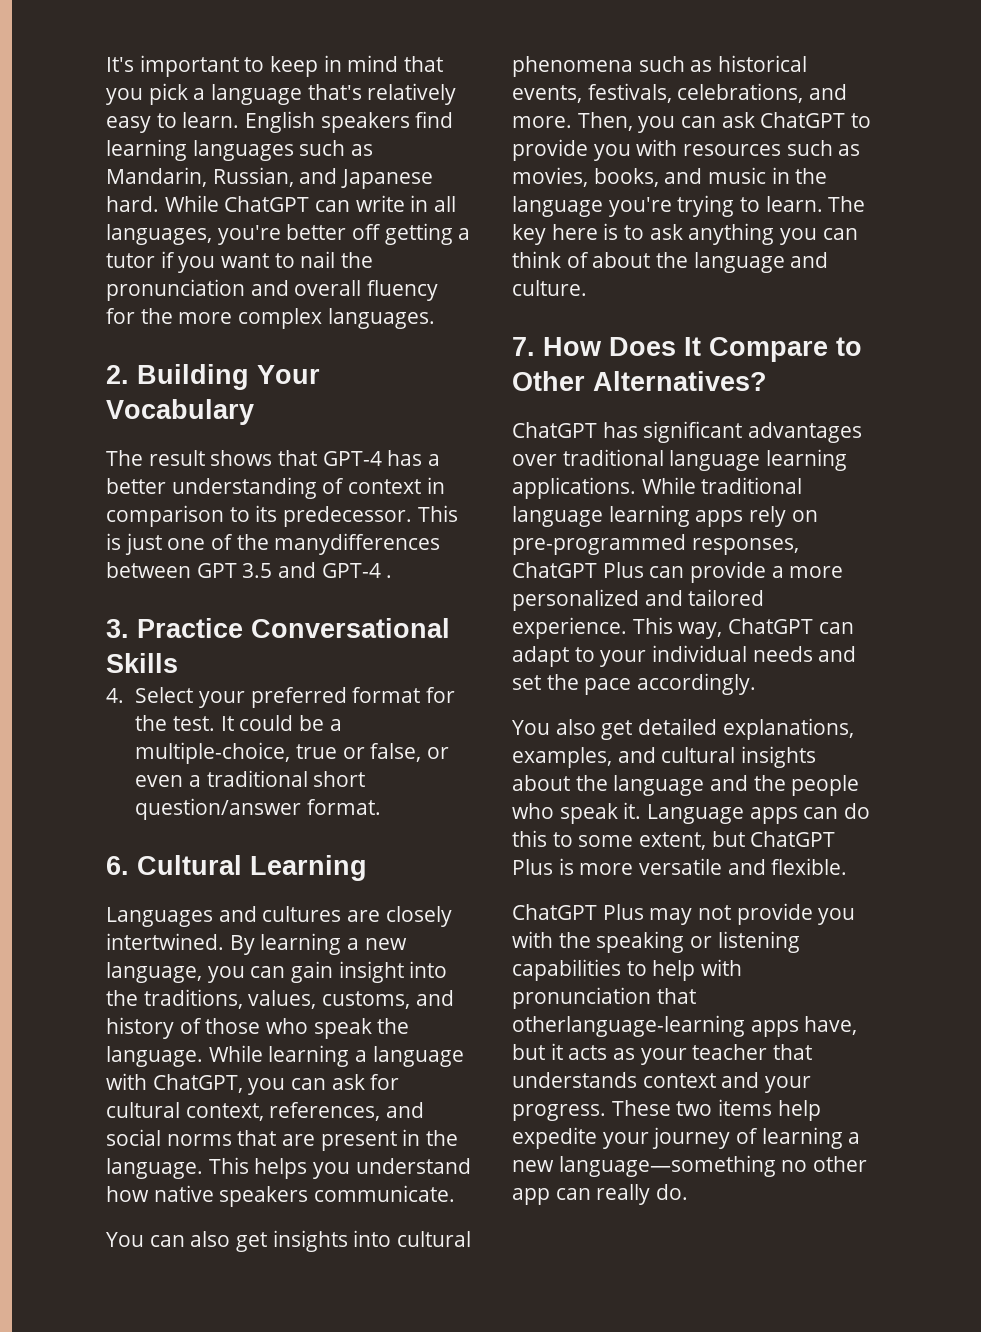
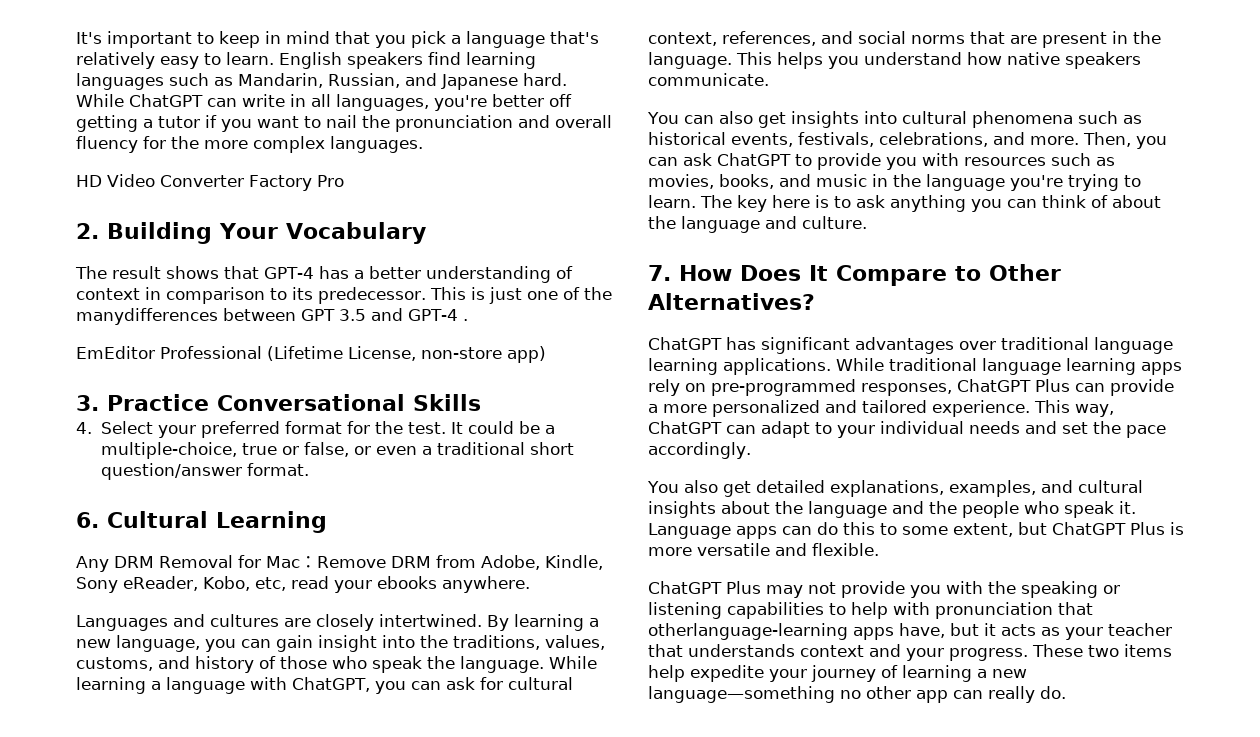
+ HD Video Converter Factory Pro
+ EmEditor Professional (Lifetime License, non-store app)
+ Any DRM Removal for Mac：Remove DRM from Adobe, Kindle, Sony eReader, Kobo, etc, read your ebooks anywhere.

